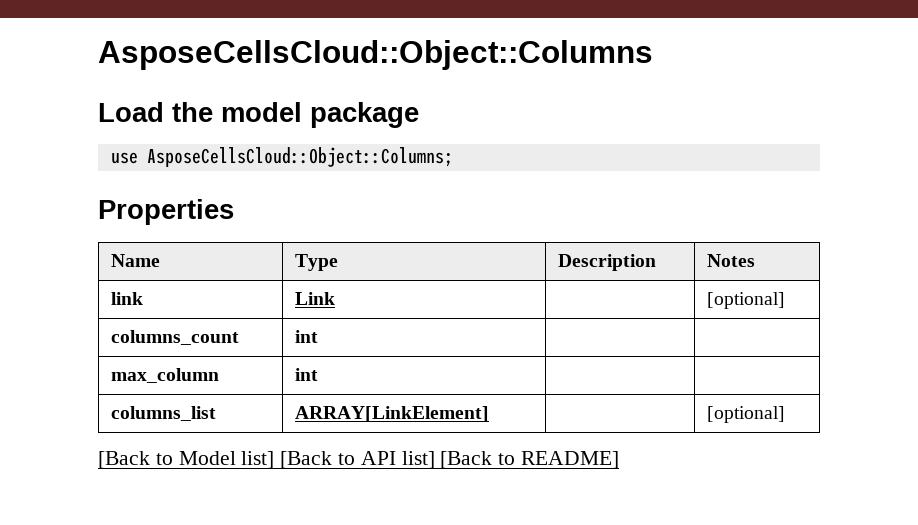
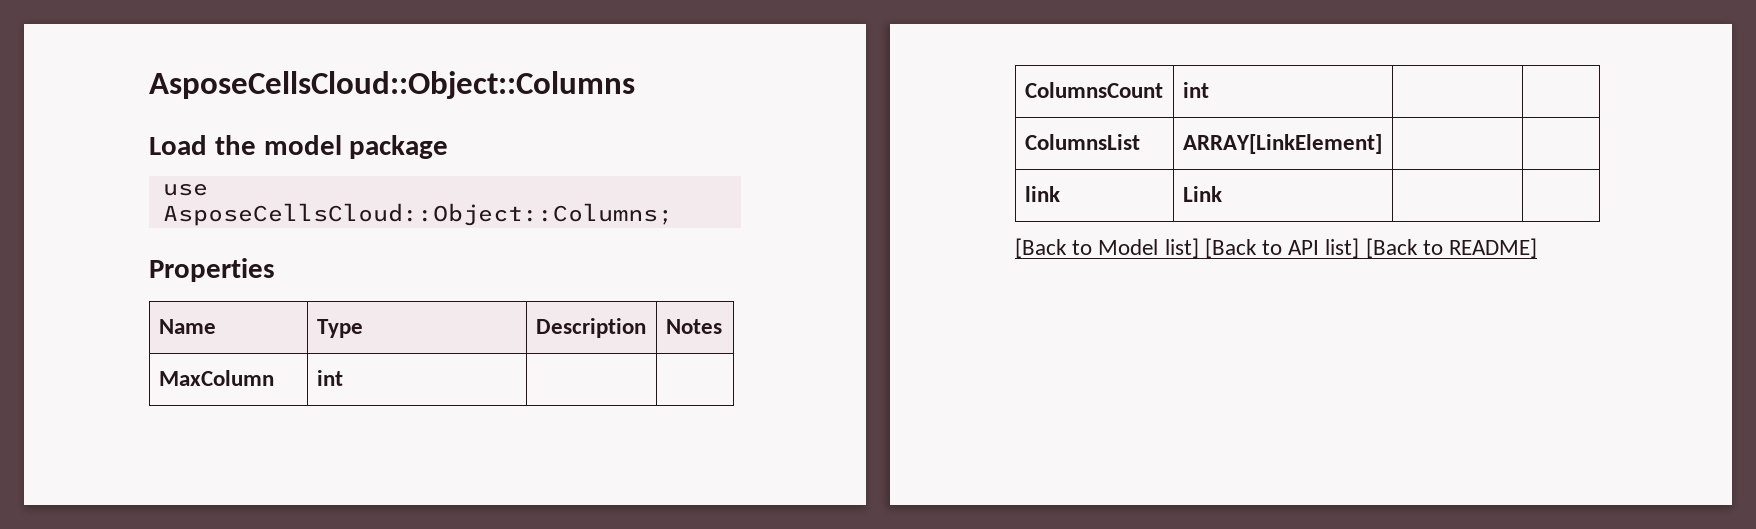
- link | Link | | [optional]
- columns_count | int | |
- max_column | int | |
- columns_list | ARRAY[LinkElement] | | [optional]
+ MaxColumn | int | |
+ ColumnsCount | int | |
+ ColumnsList | ARRAY[LinkElement] | |
+ link | Link | |

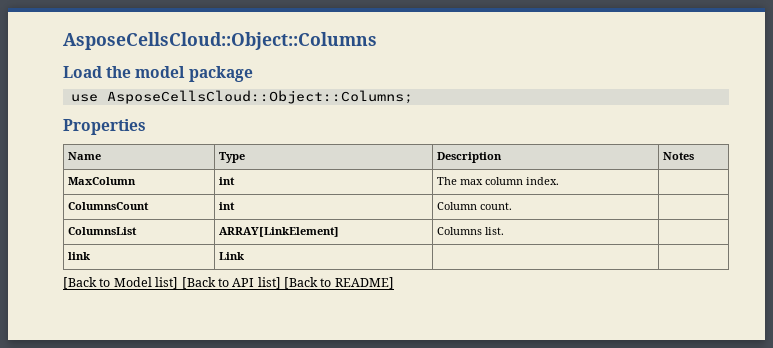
- MaxColumn | int | |
+ MaxColumn | int | The max column index. |
- ColumnsCount | int | |
+ ColumnsCount | int | Column count. |
- ColumnsList | ARRAY[LinkElement] | |
+ ColumnsList | ARRAY[LinkElement] | Columns list. |

